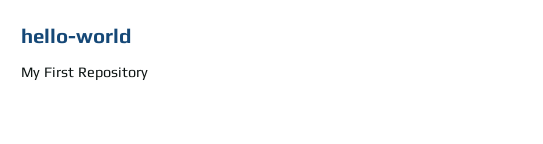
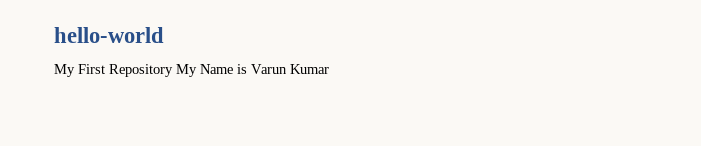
- My First Repository
+ My First Repository My Name is Varun Kumar

